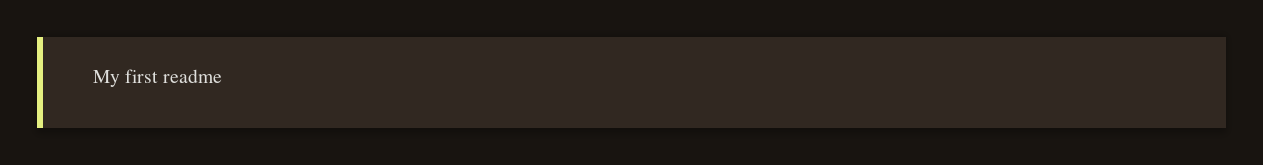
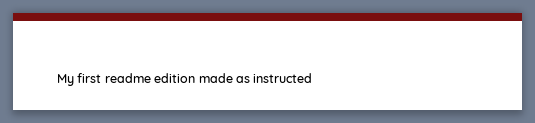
- My first readme
+ My first readme edition made as instructed

